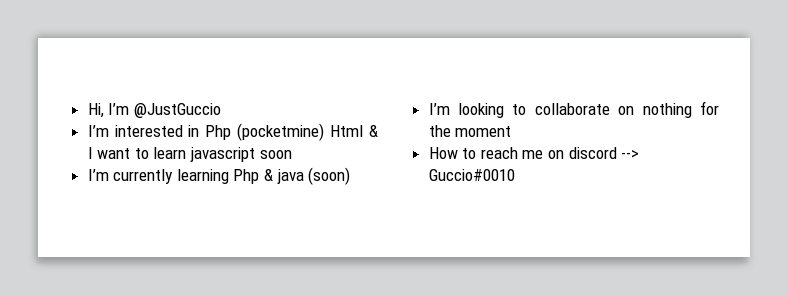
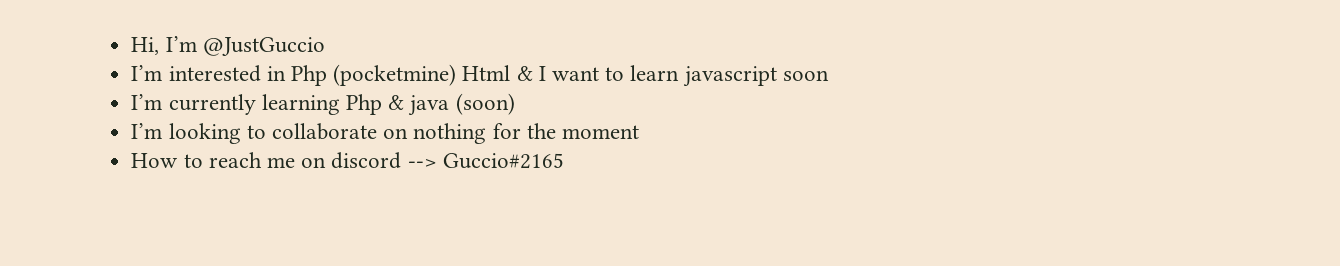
- How to reach me on discord --> Guccio#0010
+ How to reach me on discord --> Guccio#2165

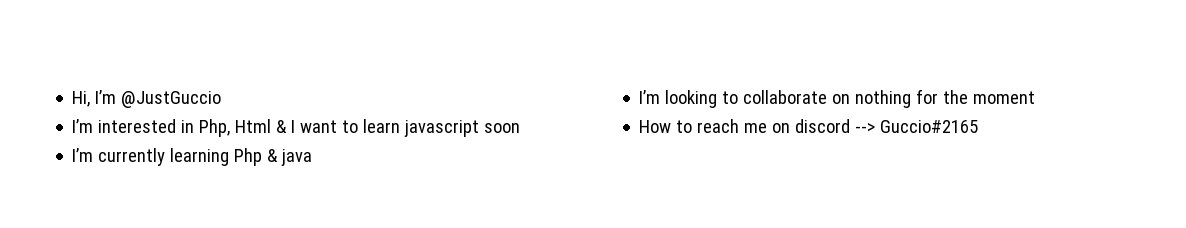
- I’m interested in Php (pocketmine) Html & I want to learn javascript soon
+ I’m interested in Php, Html & I want to learn javascript soon
- I’m currently learning Php & java (soon)
+ I’m currently learning Php & java

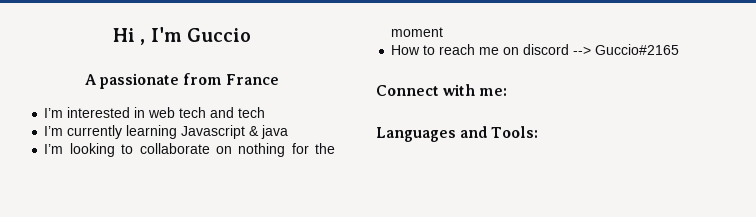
- Hi, I’m @JustGuccio
- I’m interested in Php, Html & I want to learn javascript soon
+ Hi , I'm Guccio
+ A passionate from France
+ I’m interested in web tech and tech
- I’m currently learning Php & java
+ I’m currently learning Javascript & java
+ Connect with me:
+ Languages and Tools:

